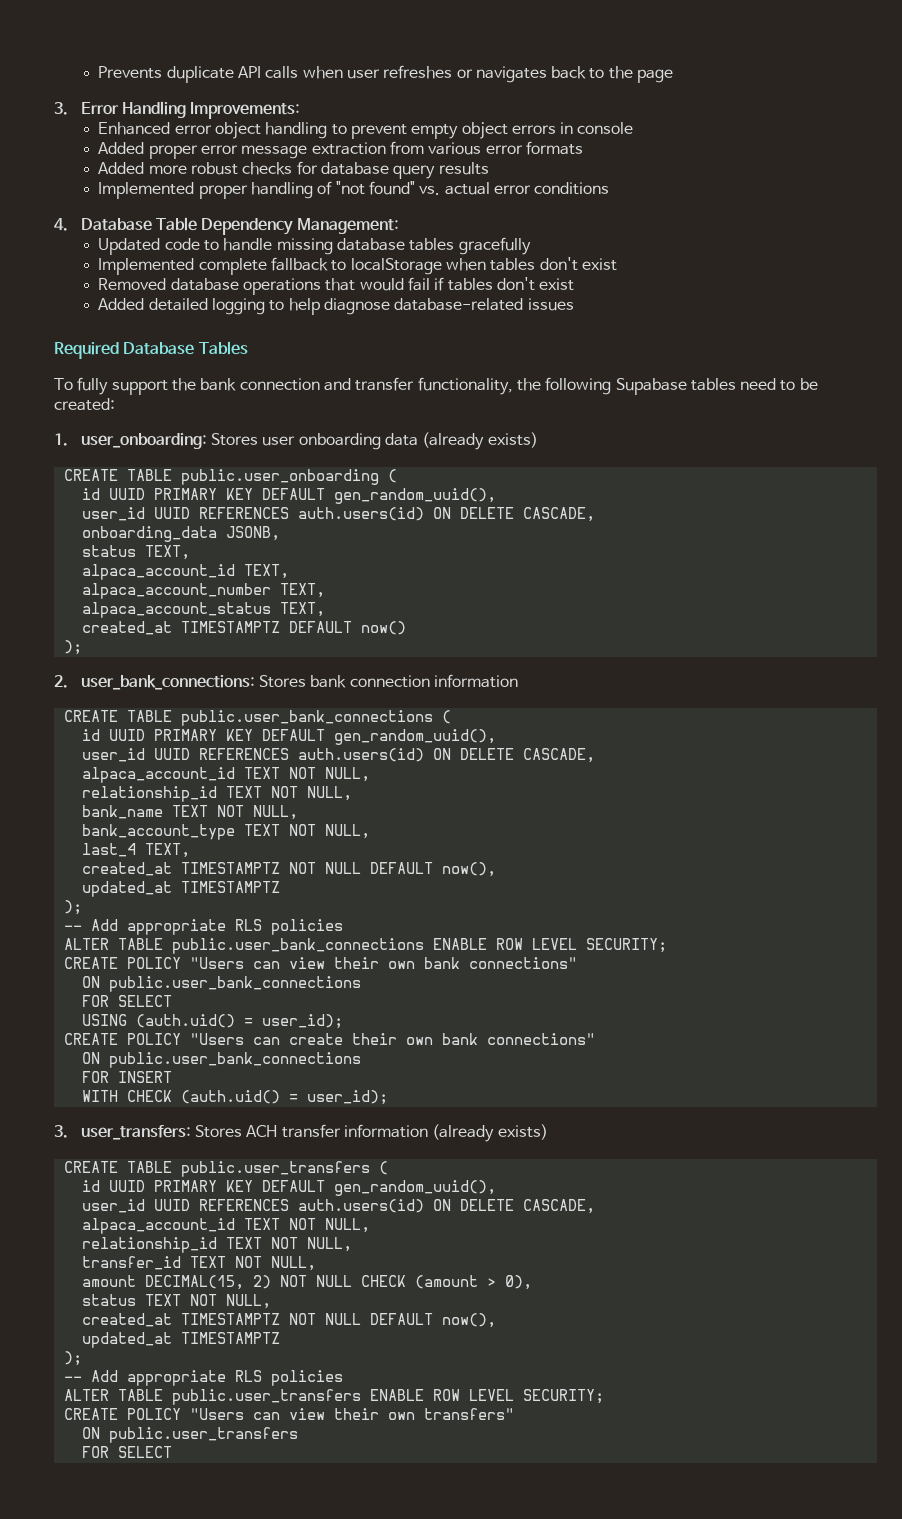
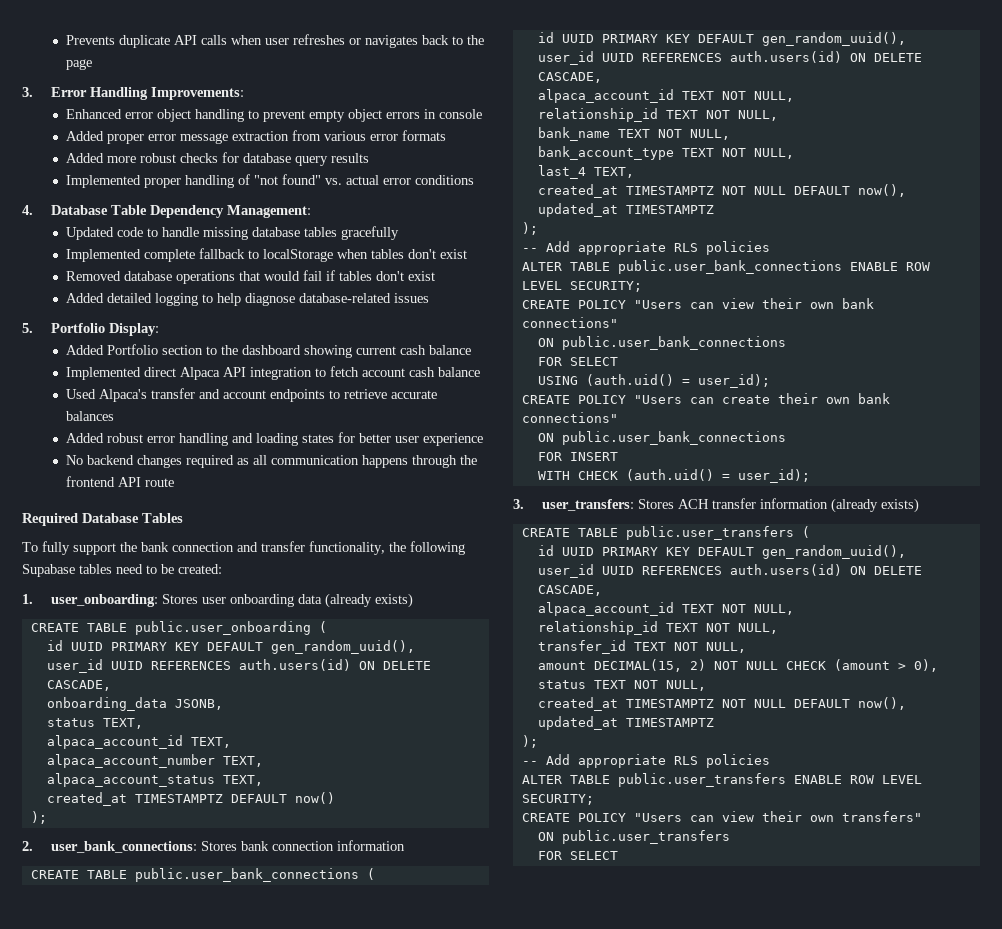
+ 5. Portfolio Display:
+ Added Portfolio section to the dashboard showing current cash balance
+ Implemented direct Alpaca API integration to fetch account cash balance
+ Used Alpaca's transfer and account endpoints to retrieve accurate balances
+ Added robust error handling and loading states for better user experience
+ No backend changes required as all communication happens through the frontend API route

